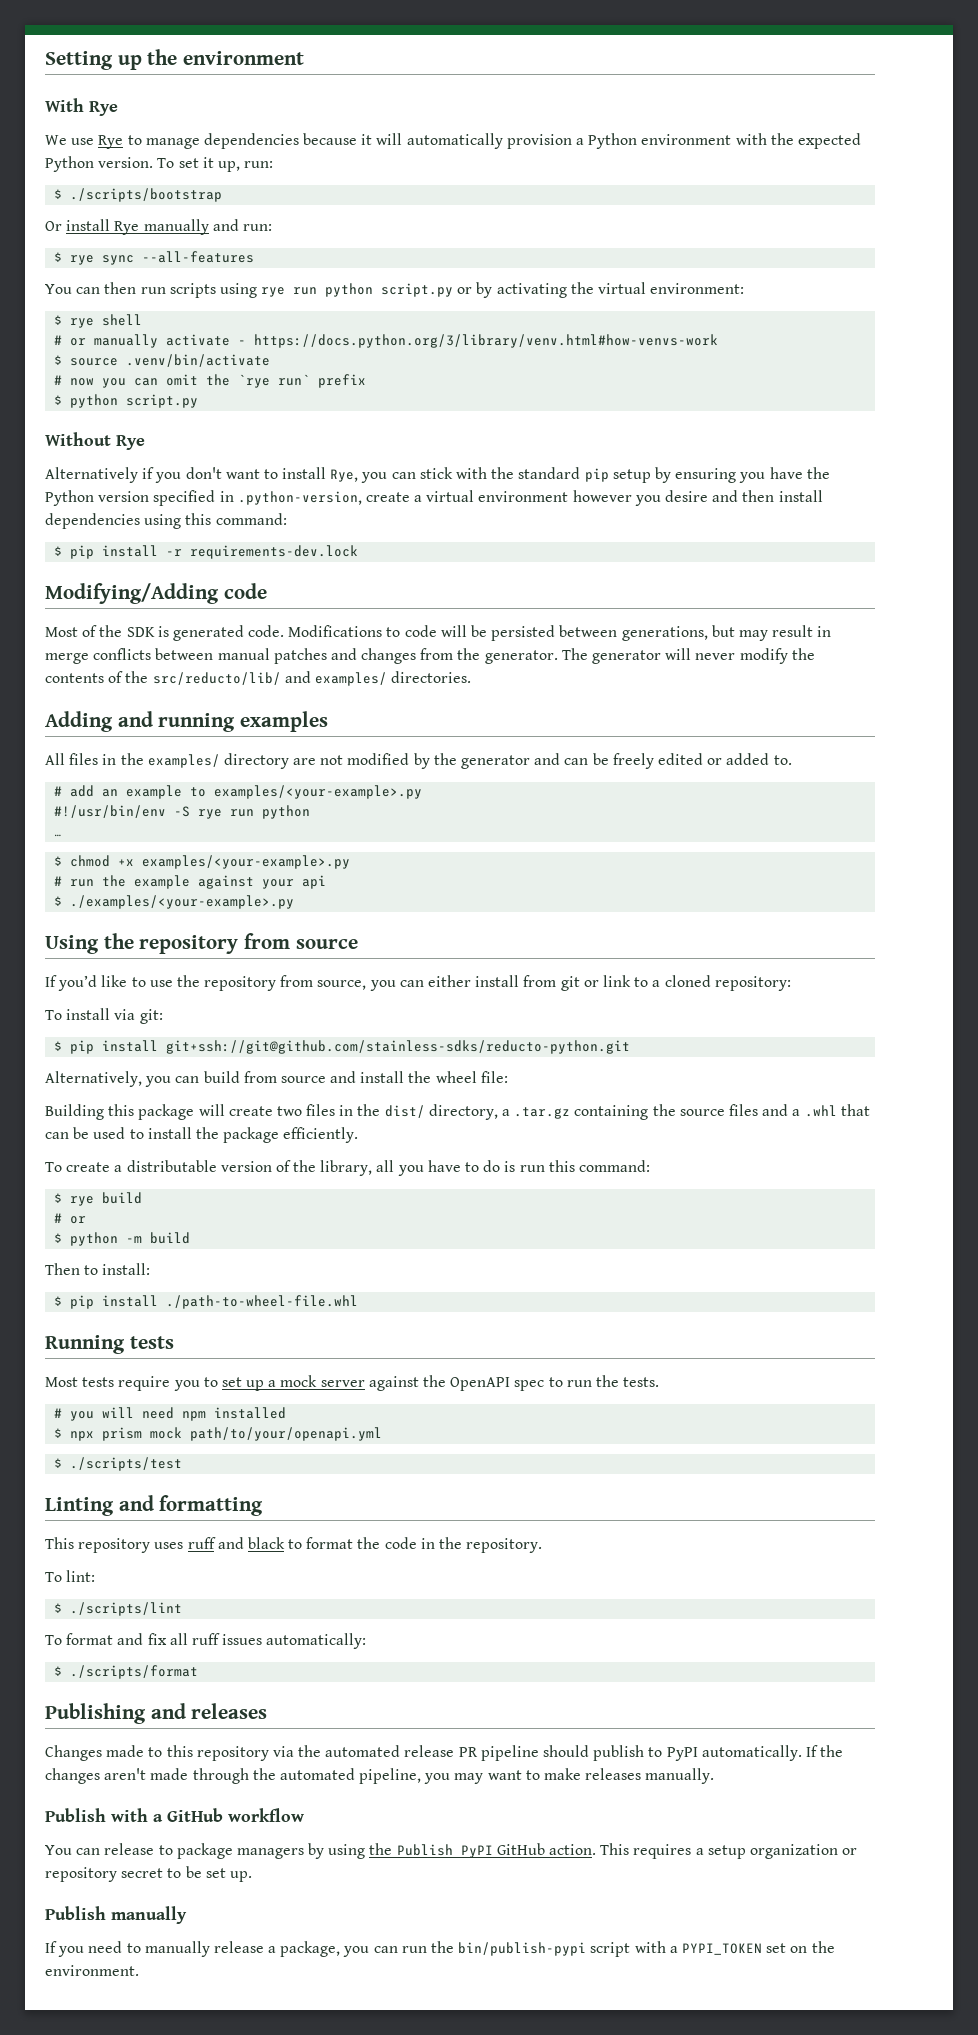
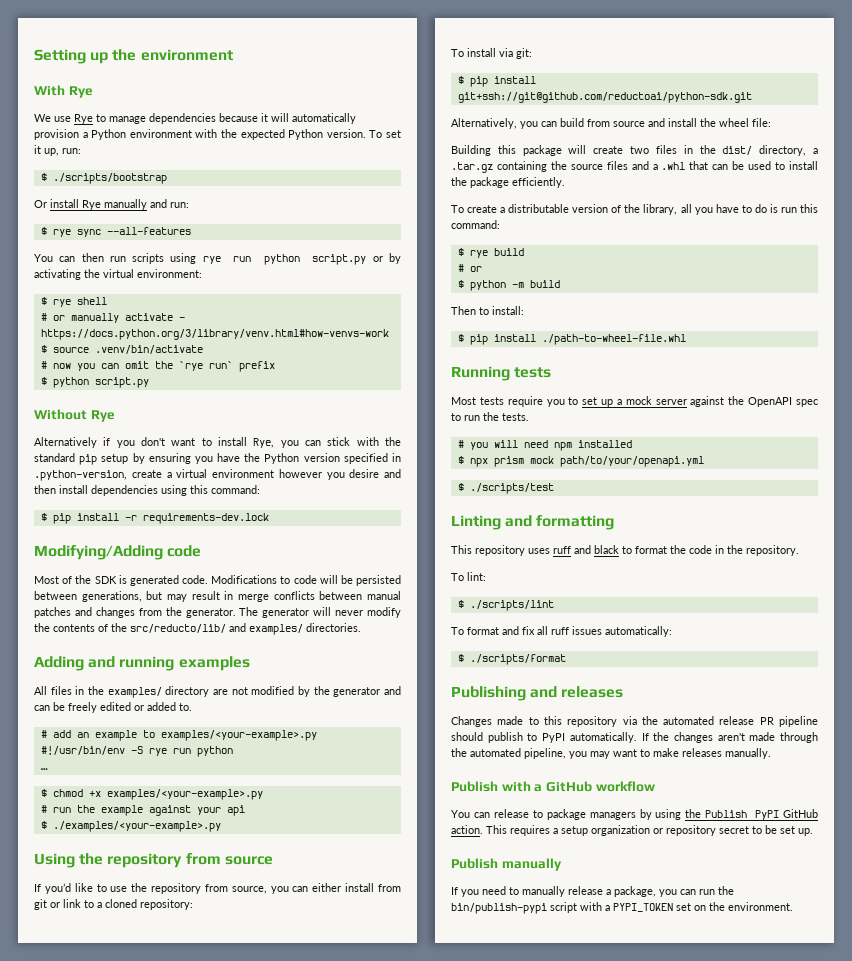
- $ pip install git+ssh://git@github.com/stainless-sdks/reducto-python.git
+ $ pip install git+ssh://git@github.com/reductoai/python-sdk.git

